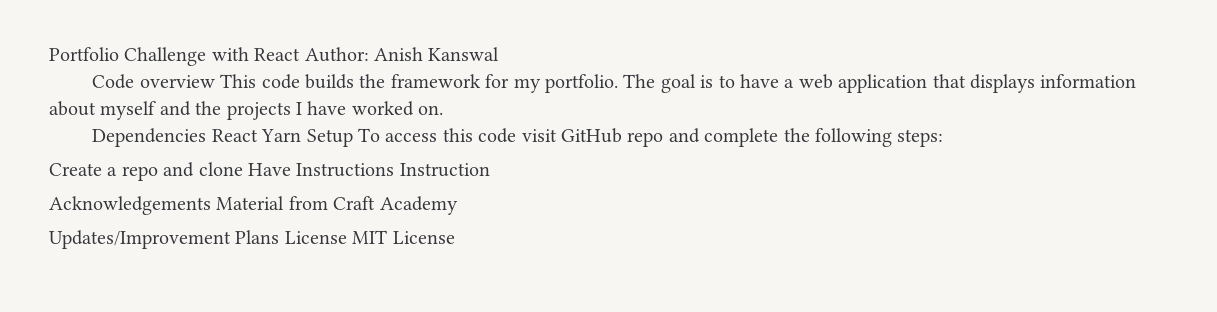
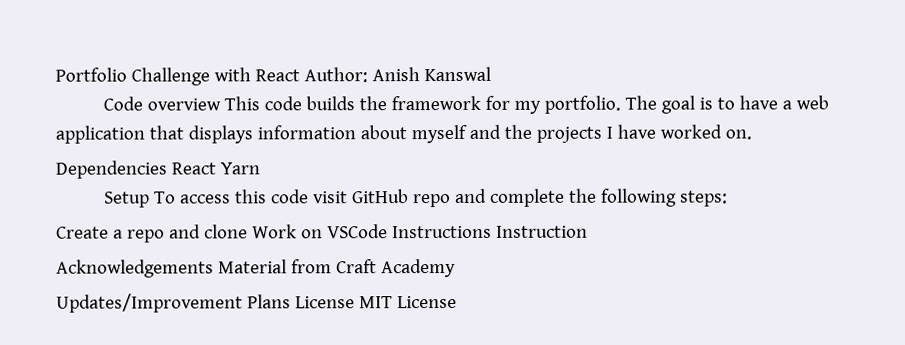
- Dependencies React Yarn Setup To access this code visit GitHub repo and complete the following steps:
+ Dependencies React Yarn
+ Setup To access this code visit GitHub repo and complete the following steps:
- Create a repo and clone Have Instructions Instruction
+ Create a repo and clone Work on VSCode Instructions Instruction

